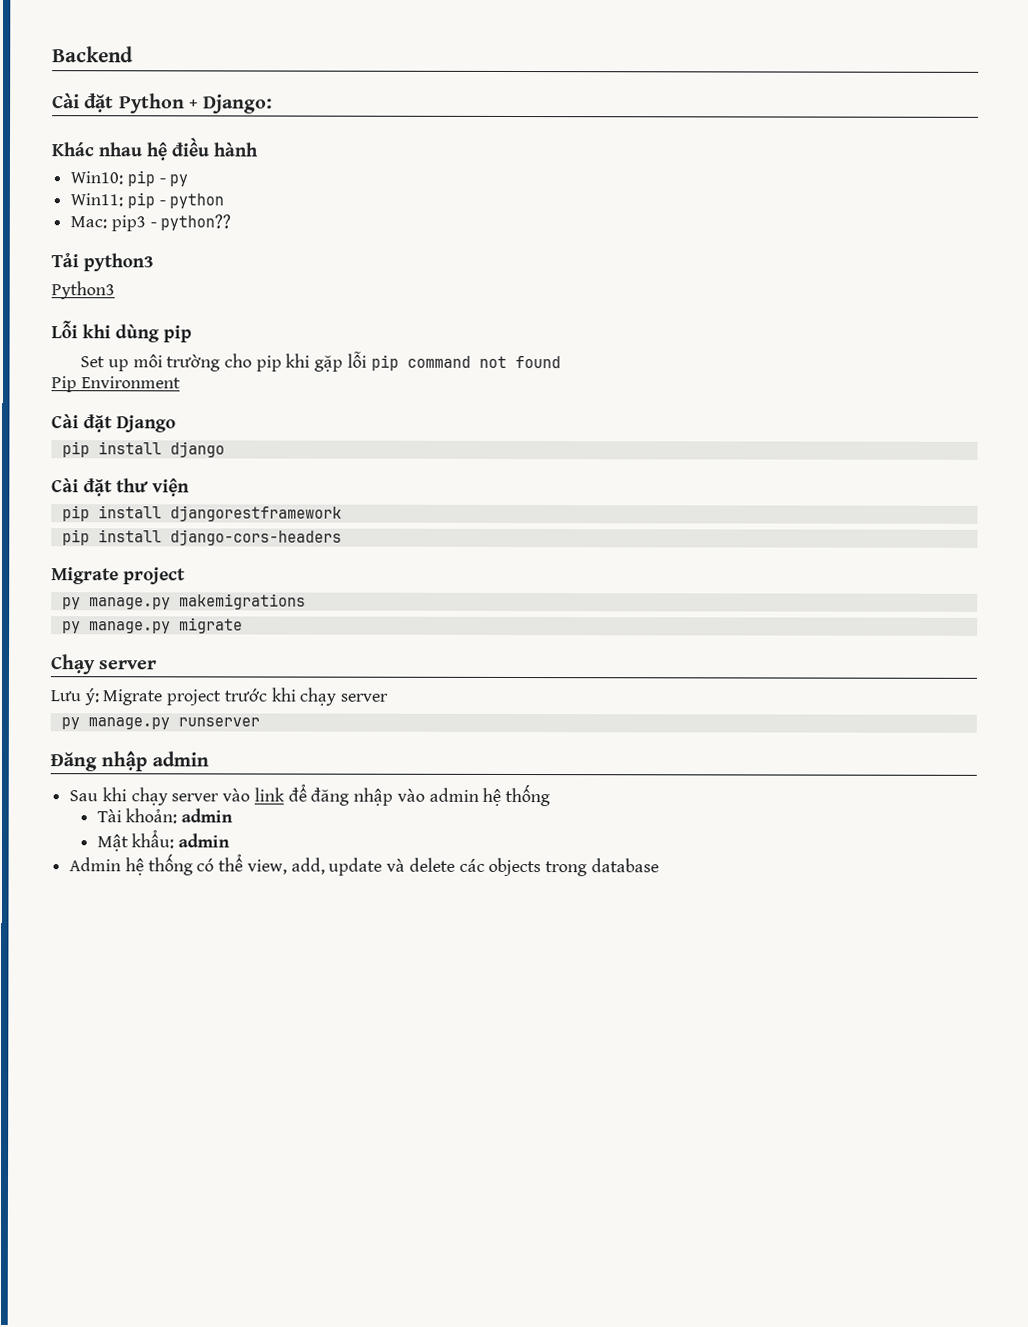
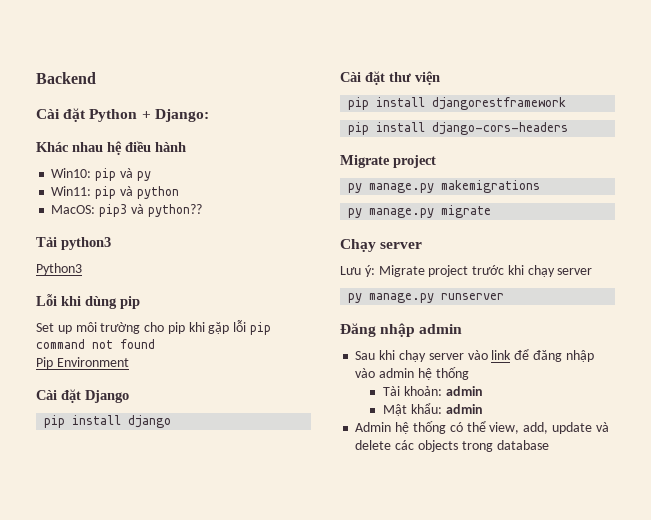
- Win10: pip - py
+ Win10: pip và py
- Win11: pip - python
+ Win11: pip và python
- Mac: pip3 - python??
+ MacOS: pip3 và python??

